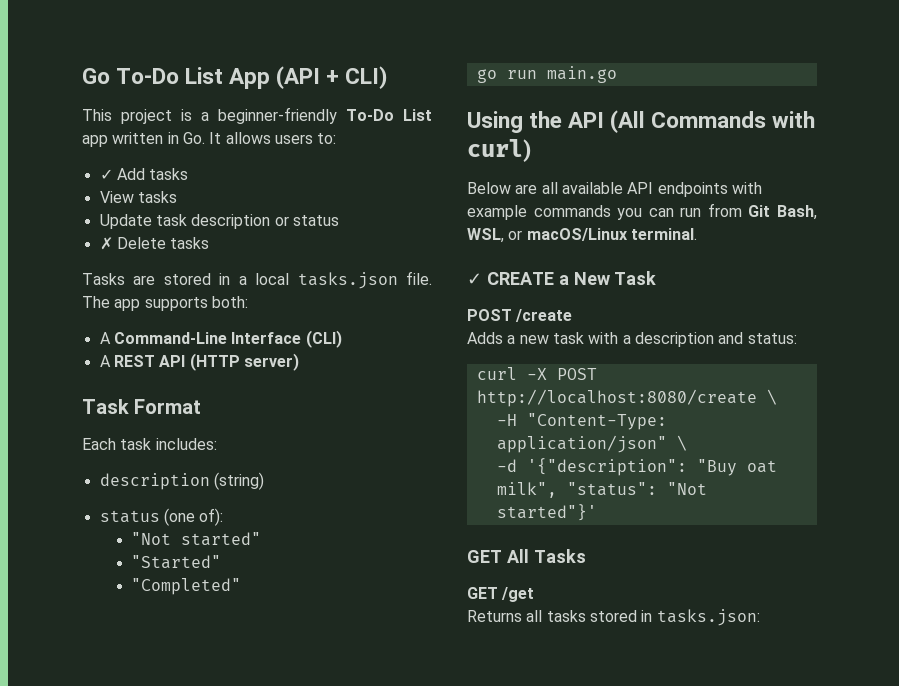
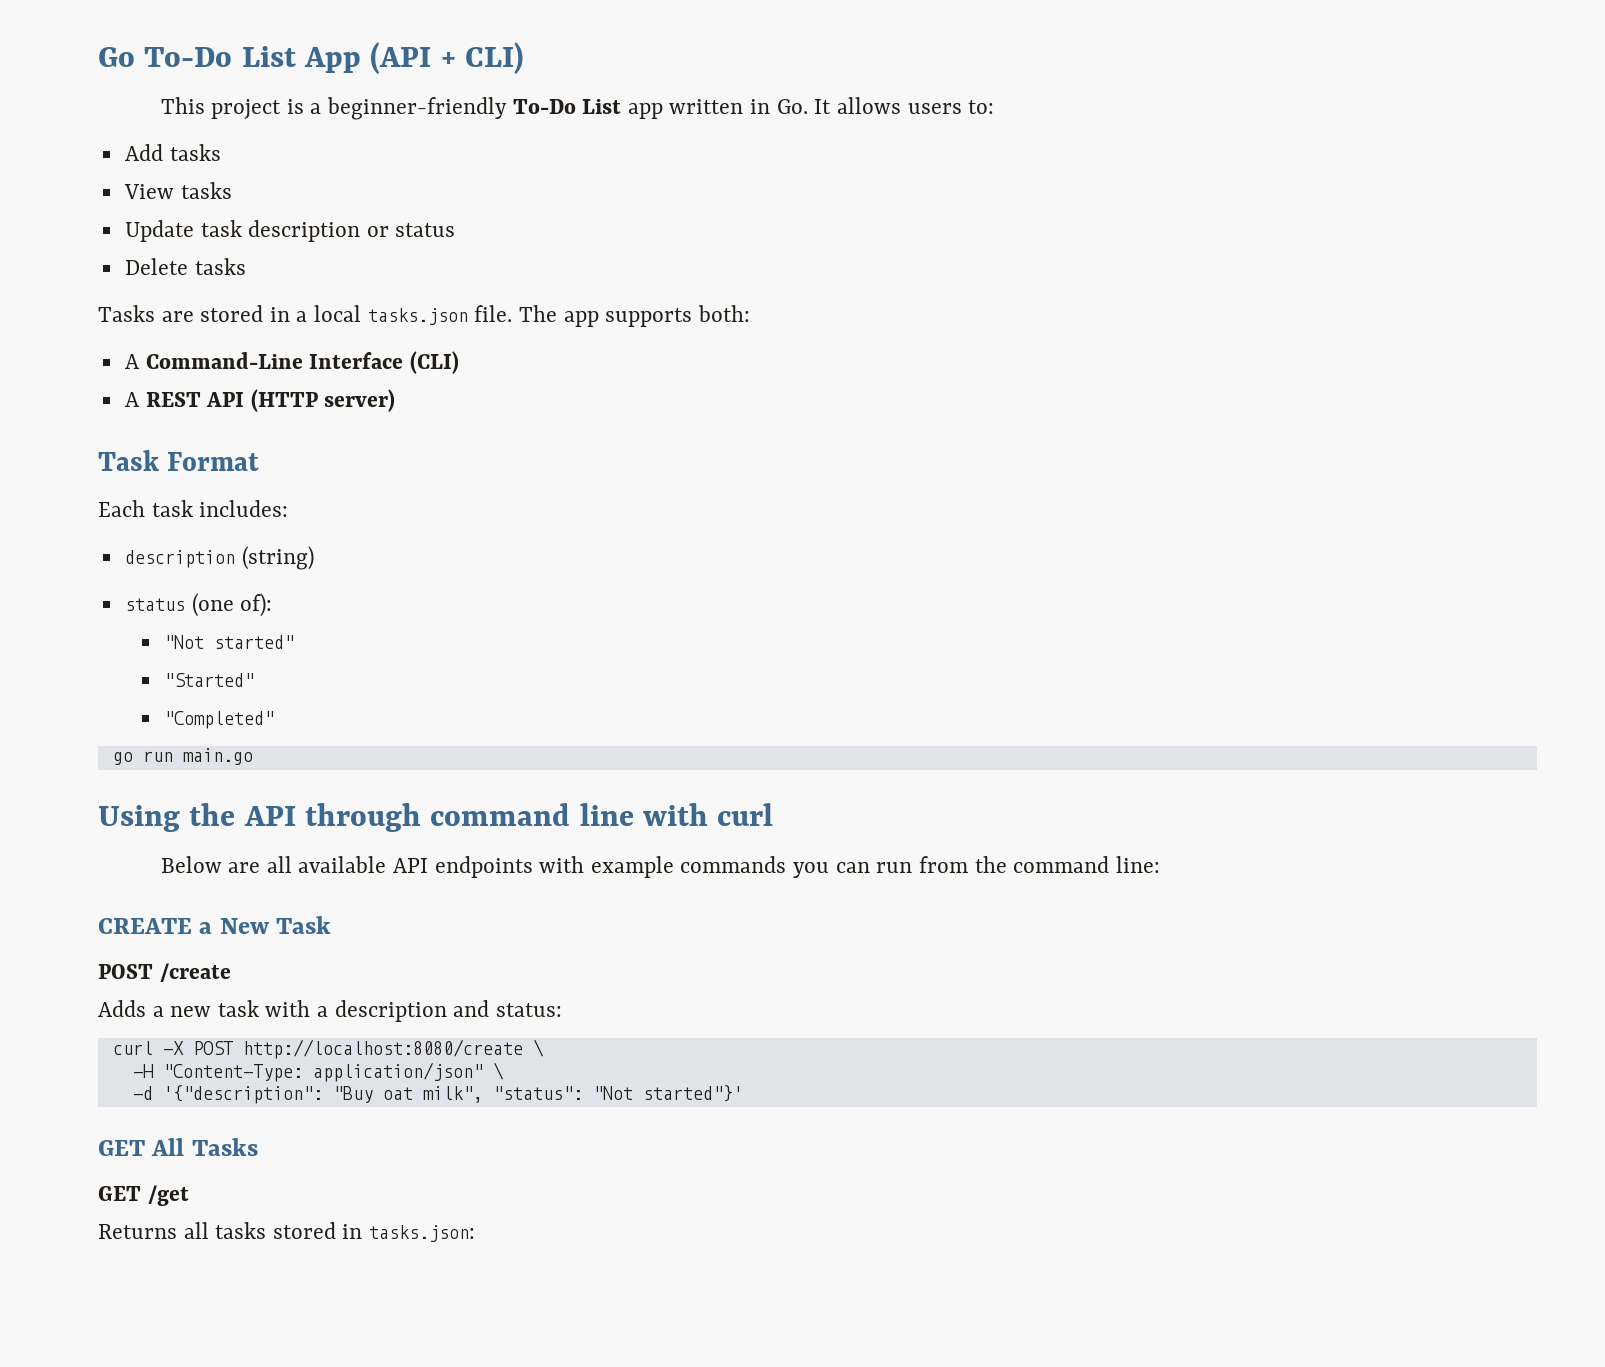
- ✓ Add tasks
+ Add tasks
- ✗ Delete tasks
+ Delete tasks
- Using the API (All Commands with curl)
+ Using the API through command line with curl
- Below are all available API endpoints with example commands you can run from Git Bash, WSL, or macOS/Linux terminal.
- ✓ CREATE a New Task
+ Below are all available API endpoints with example commands you can run from the command line:
+ CREATE a New Task

